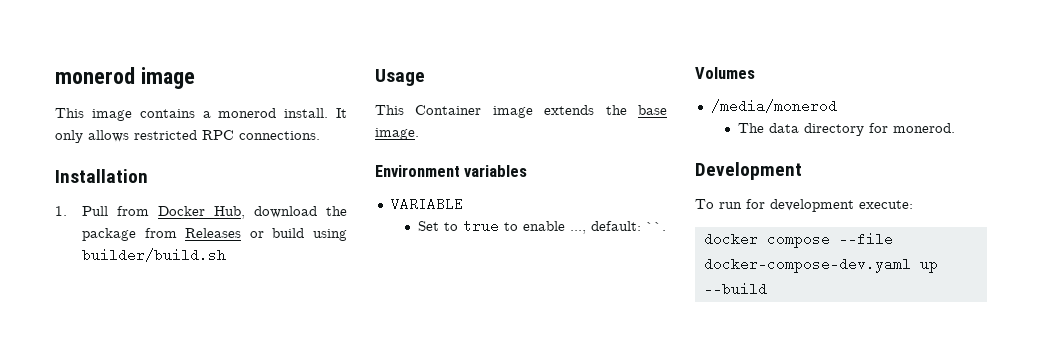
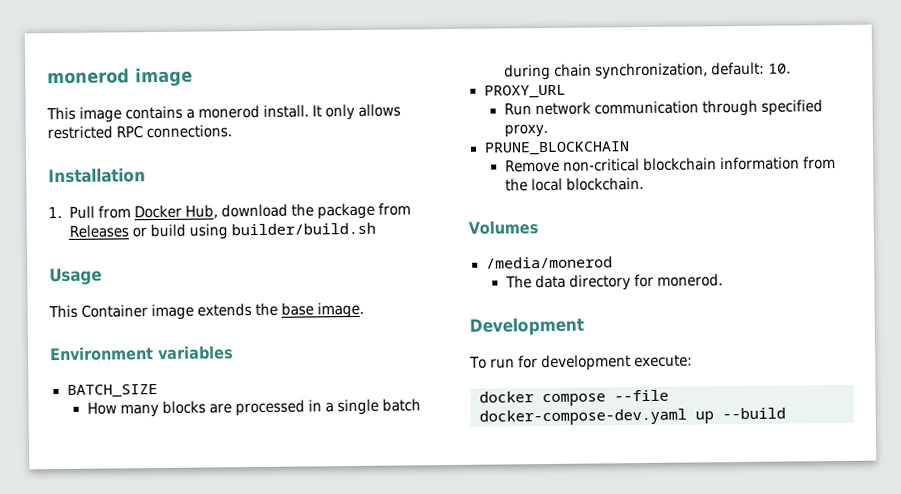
- VARIABLE
- Set to true to enable ..., default: ``.
+ BATCH_SIZE
+ How many blocks are processed in a single batch during chain synchronization, default: 10.
+ PROXY_URL
+ Run network communication through specified proxy.
+ PRUNE_BLOCKCHAIN
+ Remove non-critical blockchain information from the local blockchain.

